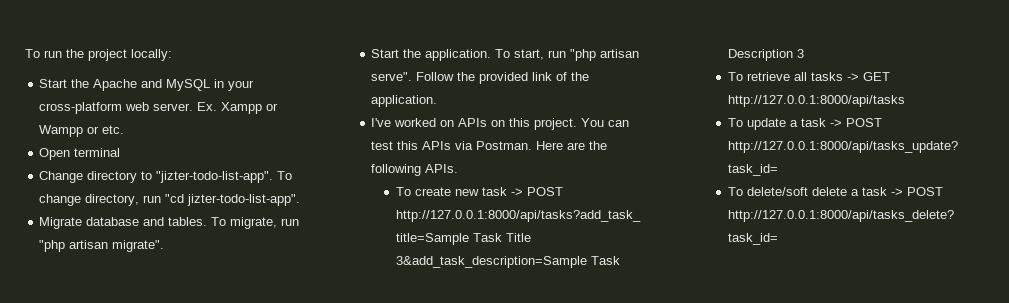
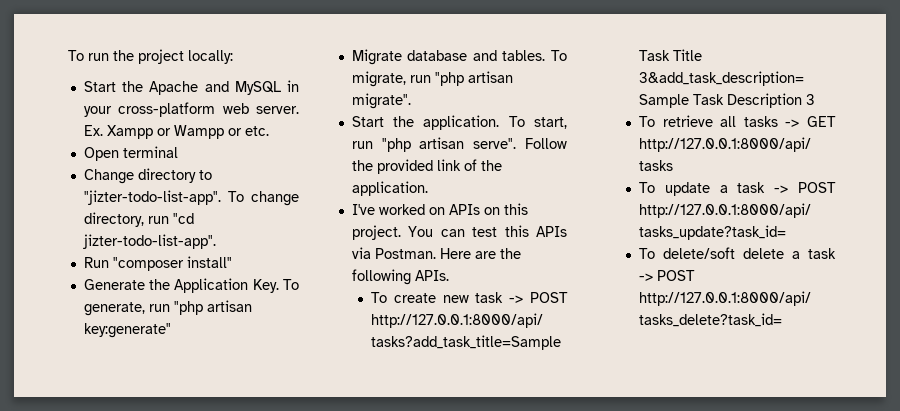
+ Run "composer install"
+ Generate the Application Key. To generate, run "php artisan key:generate"

